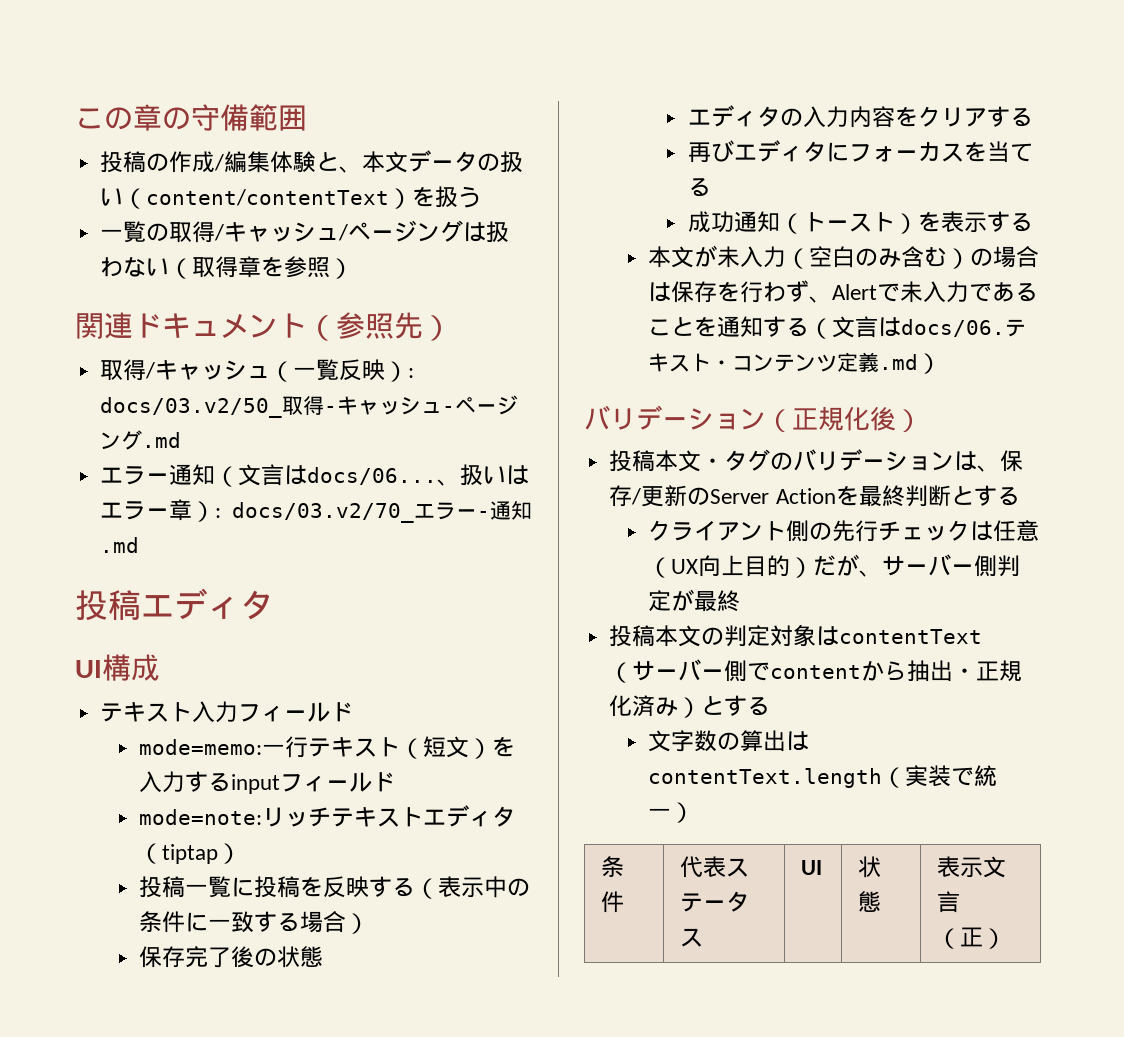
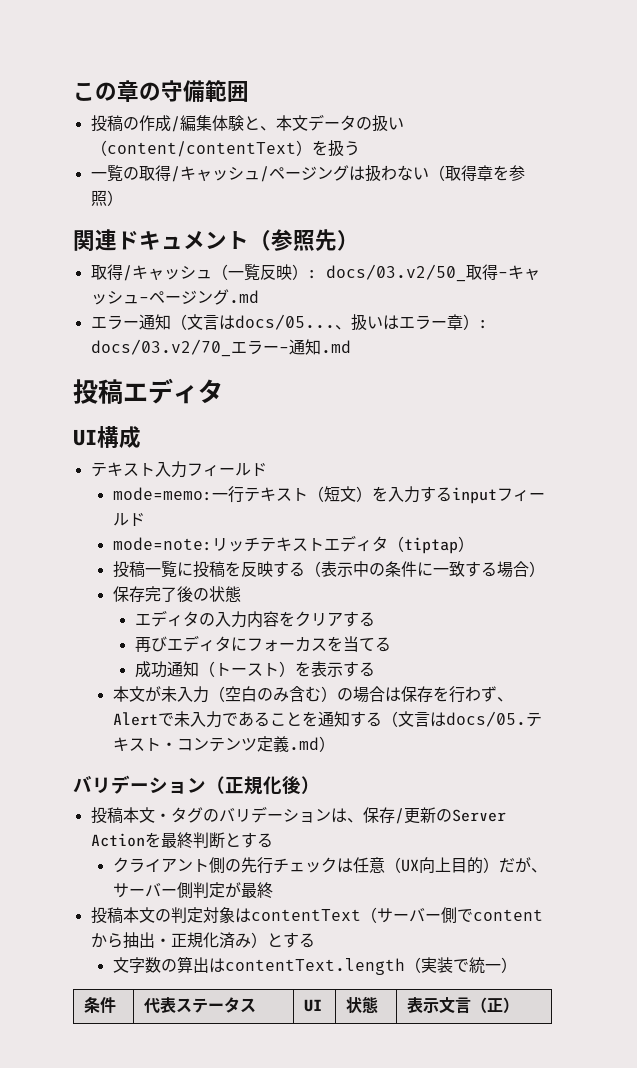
- エラー通知（文言はdocs/06...
+ エラー通知（文言はdocs/05...
- 本文が未入力（空白のみ含む）の場合は保存を行わず、Alertで未入力であることを通知する（文言はdocs/06.
+ 本文が未入力（空白のみ含む）の場合は保存を行わず、Alertで未入力であることを通知する（文言はdocs/05.

